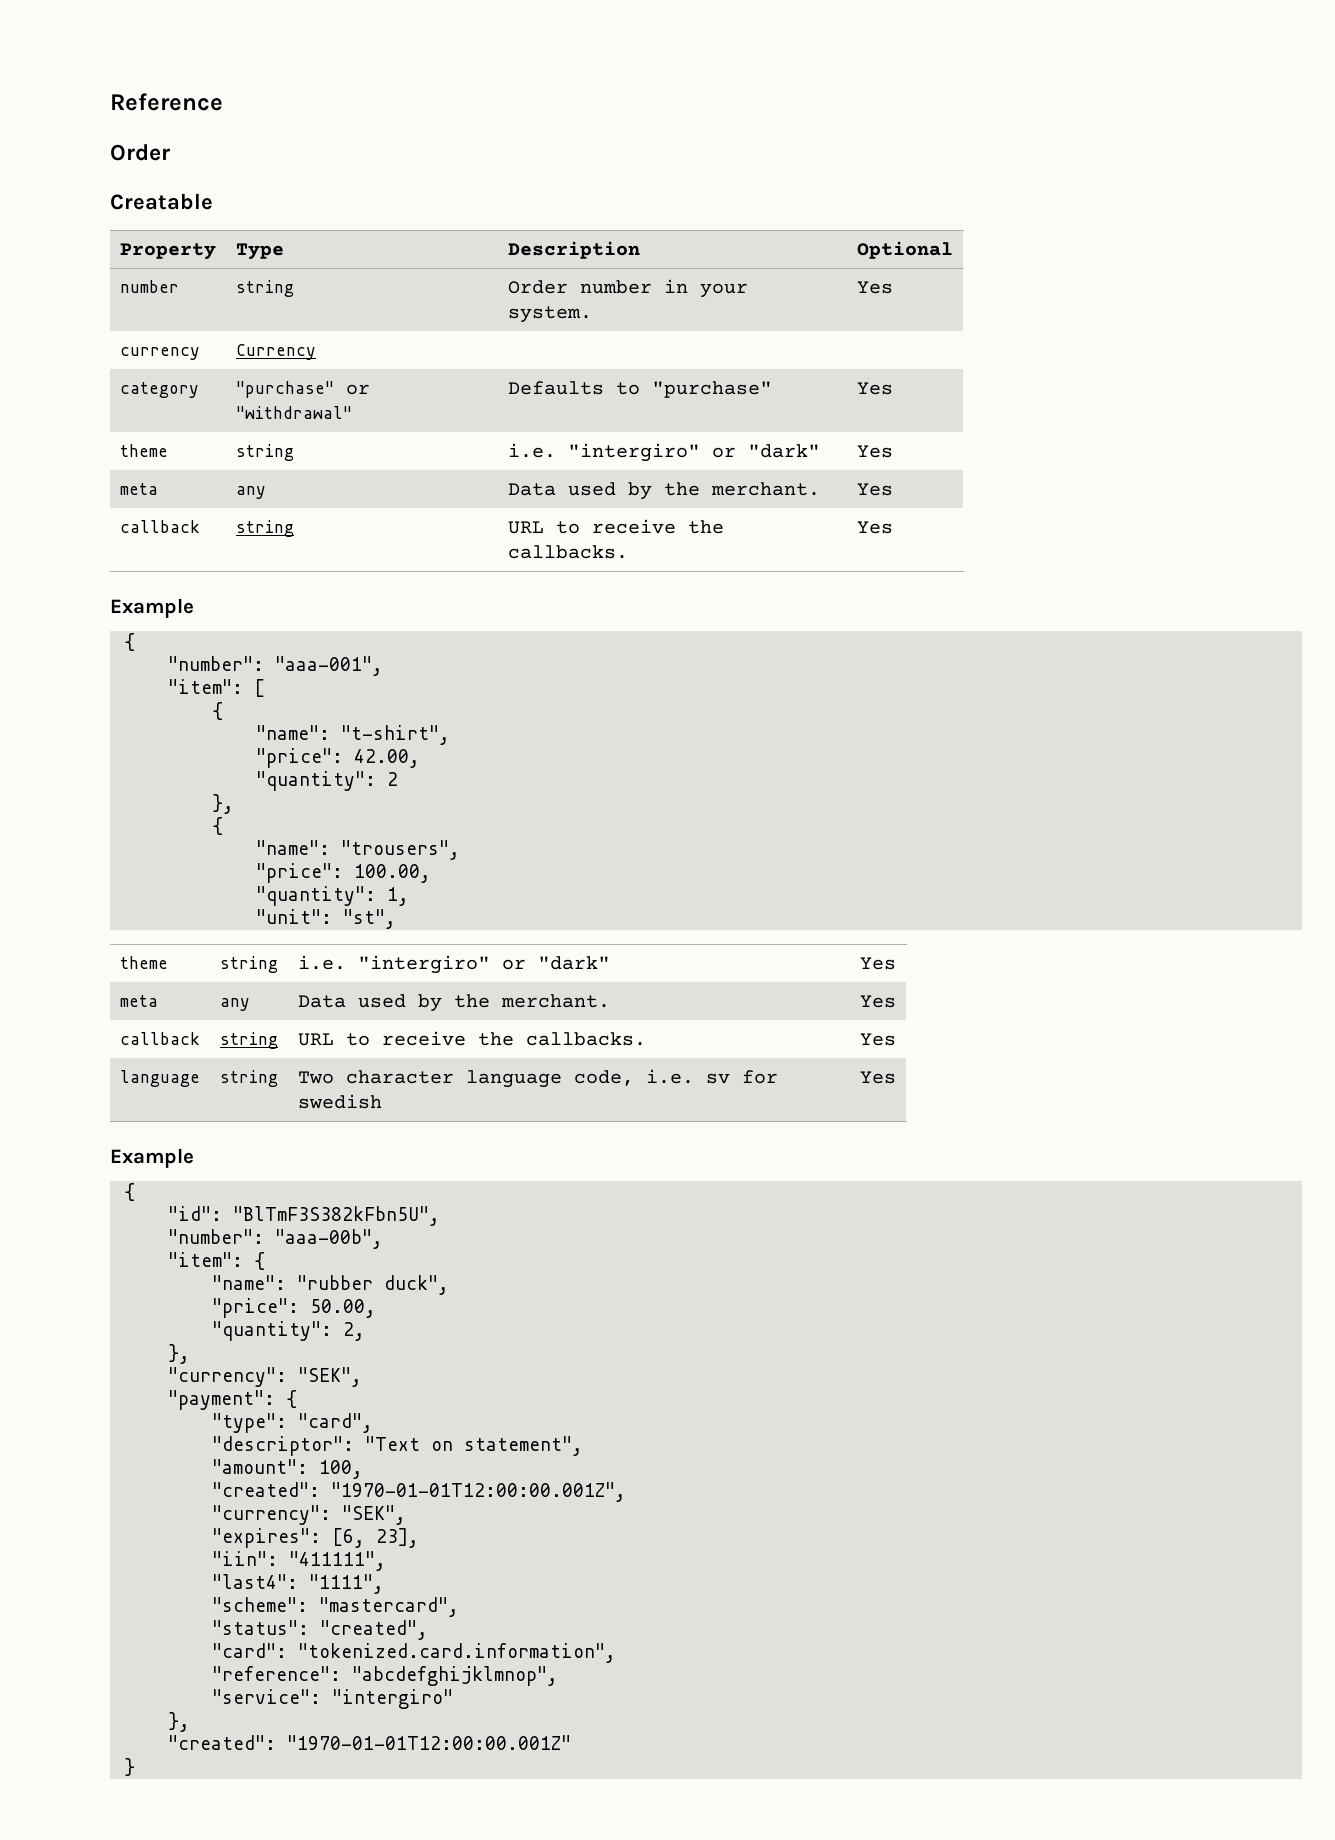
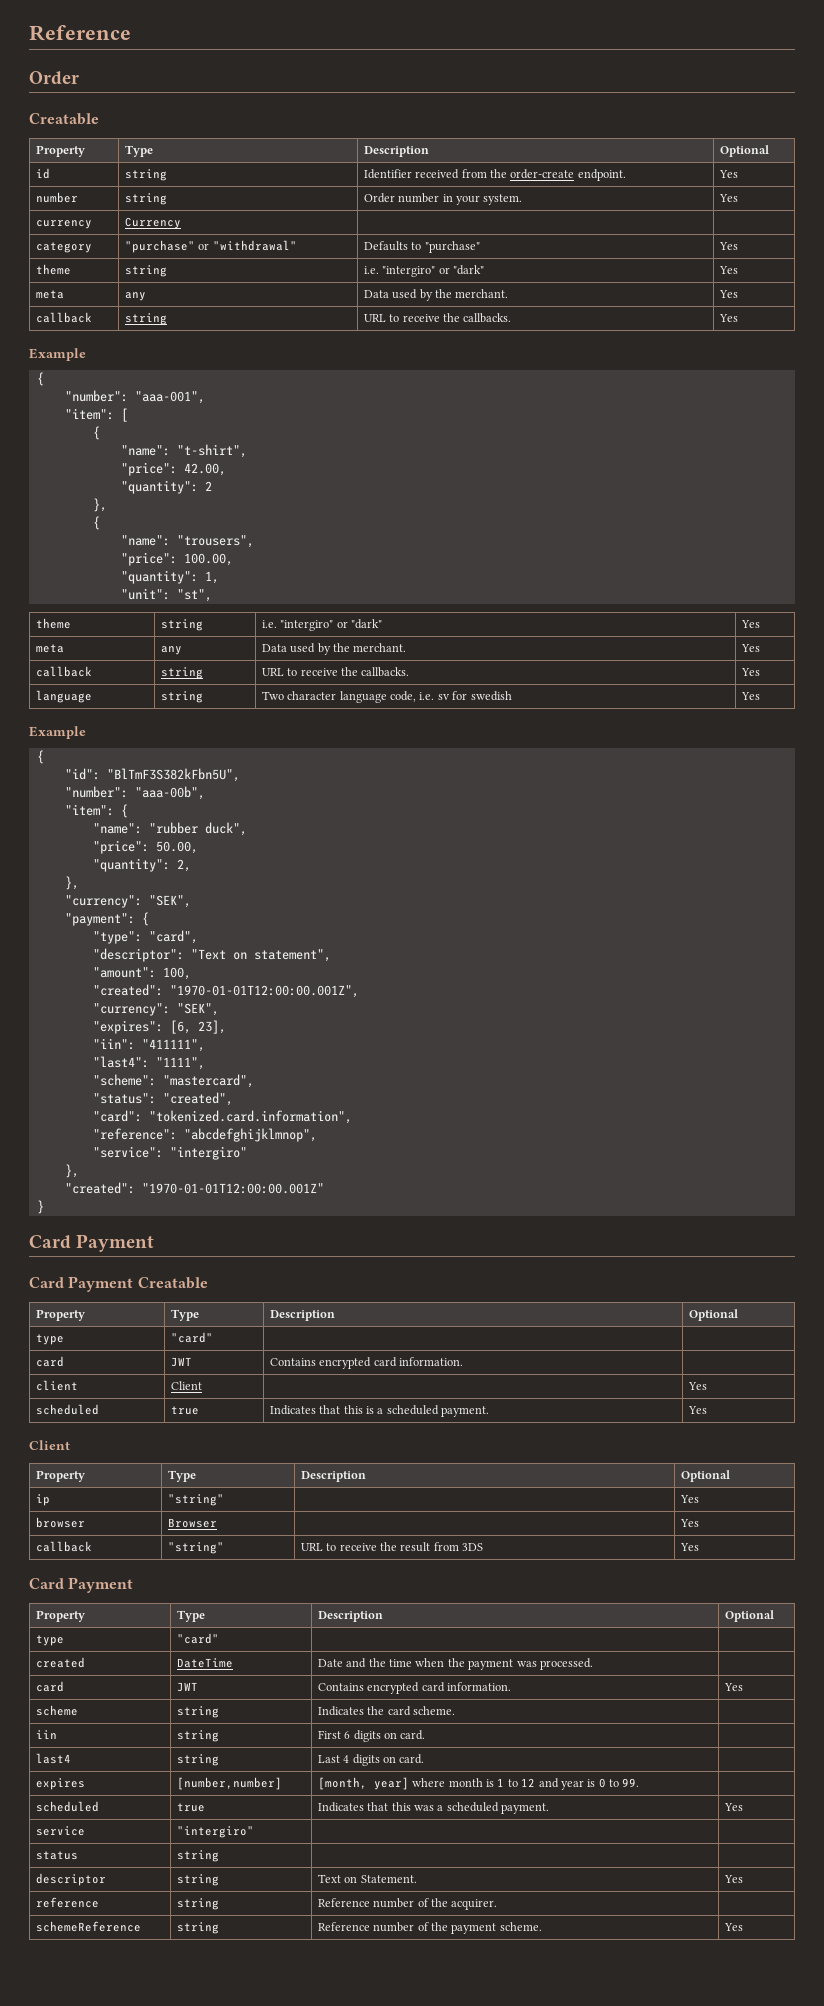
+ id | string | Identifier received from the order-create endpoint. | Yes
  }
+ Card Payment
+ Card Payment Creatable
+ Property | Type | Description | Optional
+ type | "card" | |
+ card | JWT | Contains encrypted card information. |
+ client | Client | | Yes
+ scheduled | true | Indicates that this is a scheduled payment. | Yes
+ Client
+ Property | Type | Description | Optional
+ ip | "string" | | Yes
+ browser | Browser | | Yes
+ callback | "string" | URL to receive the result from 3DS | Yes
+ Card Payment
+ Property | Type | Description | Optional
+ type | "card" | |
+ created | DateTime | Date and the time when the payment was processed. |
+ card | JWT | Contains encrypted card information. | Yes
+ scheme | string | Indicates the card scheme. |
+ iin | string | First 6 digits on card. |
+ last4 | string | Last 4 digits on card. |
+ expires | [number,number] | [month, year] where month is 1 to 12 and year is 0 to 99. |
+ scheduled | true | Indicates that this was a scheduled payment. | Yes
+ service | "intergiro" | |
+ status | string | |
+ descriptor | string | Text on Statement. | Yes
+ reference | string | Reference number of the acquirer. |
+ schemeReference | string | Reference number of the payment scheme. | Yes

